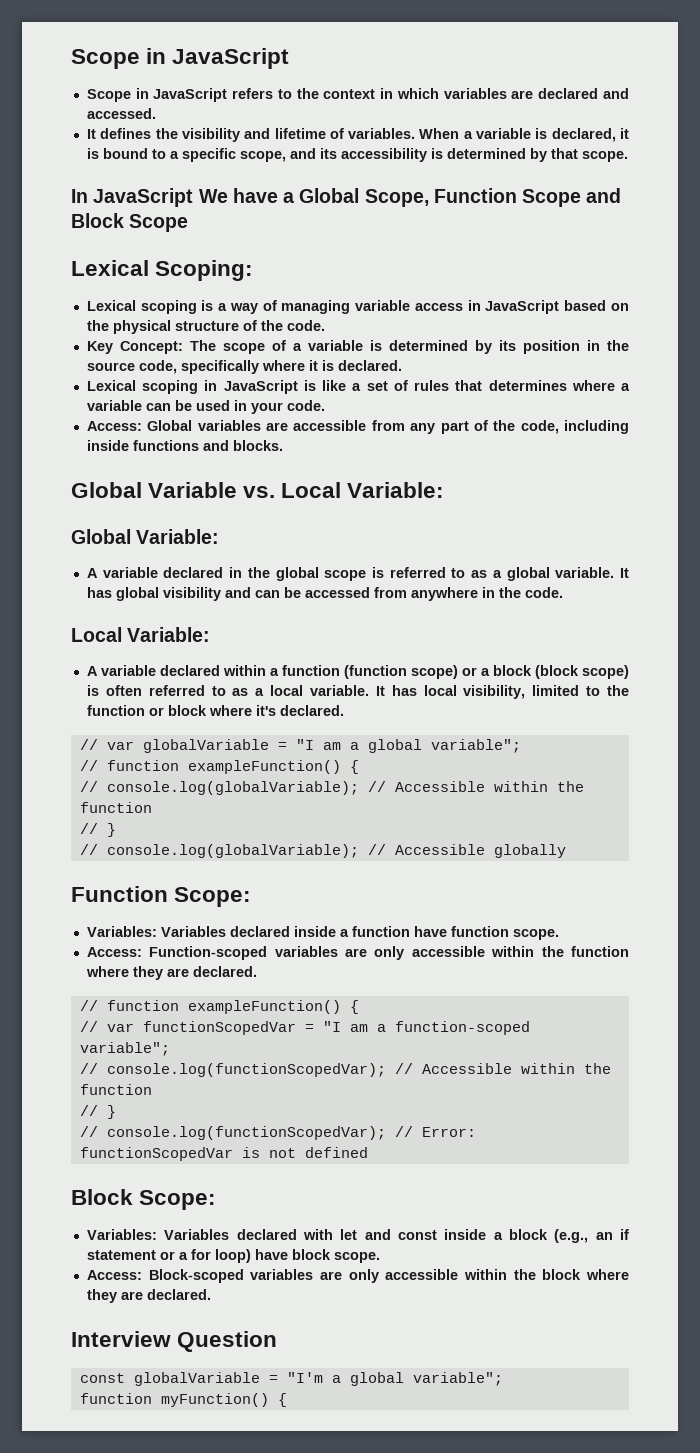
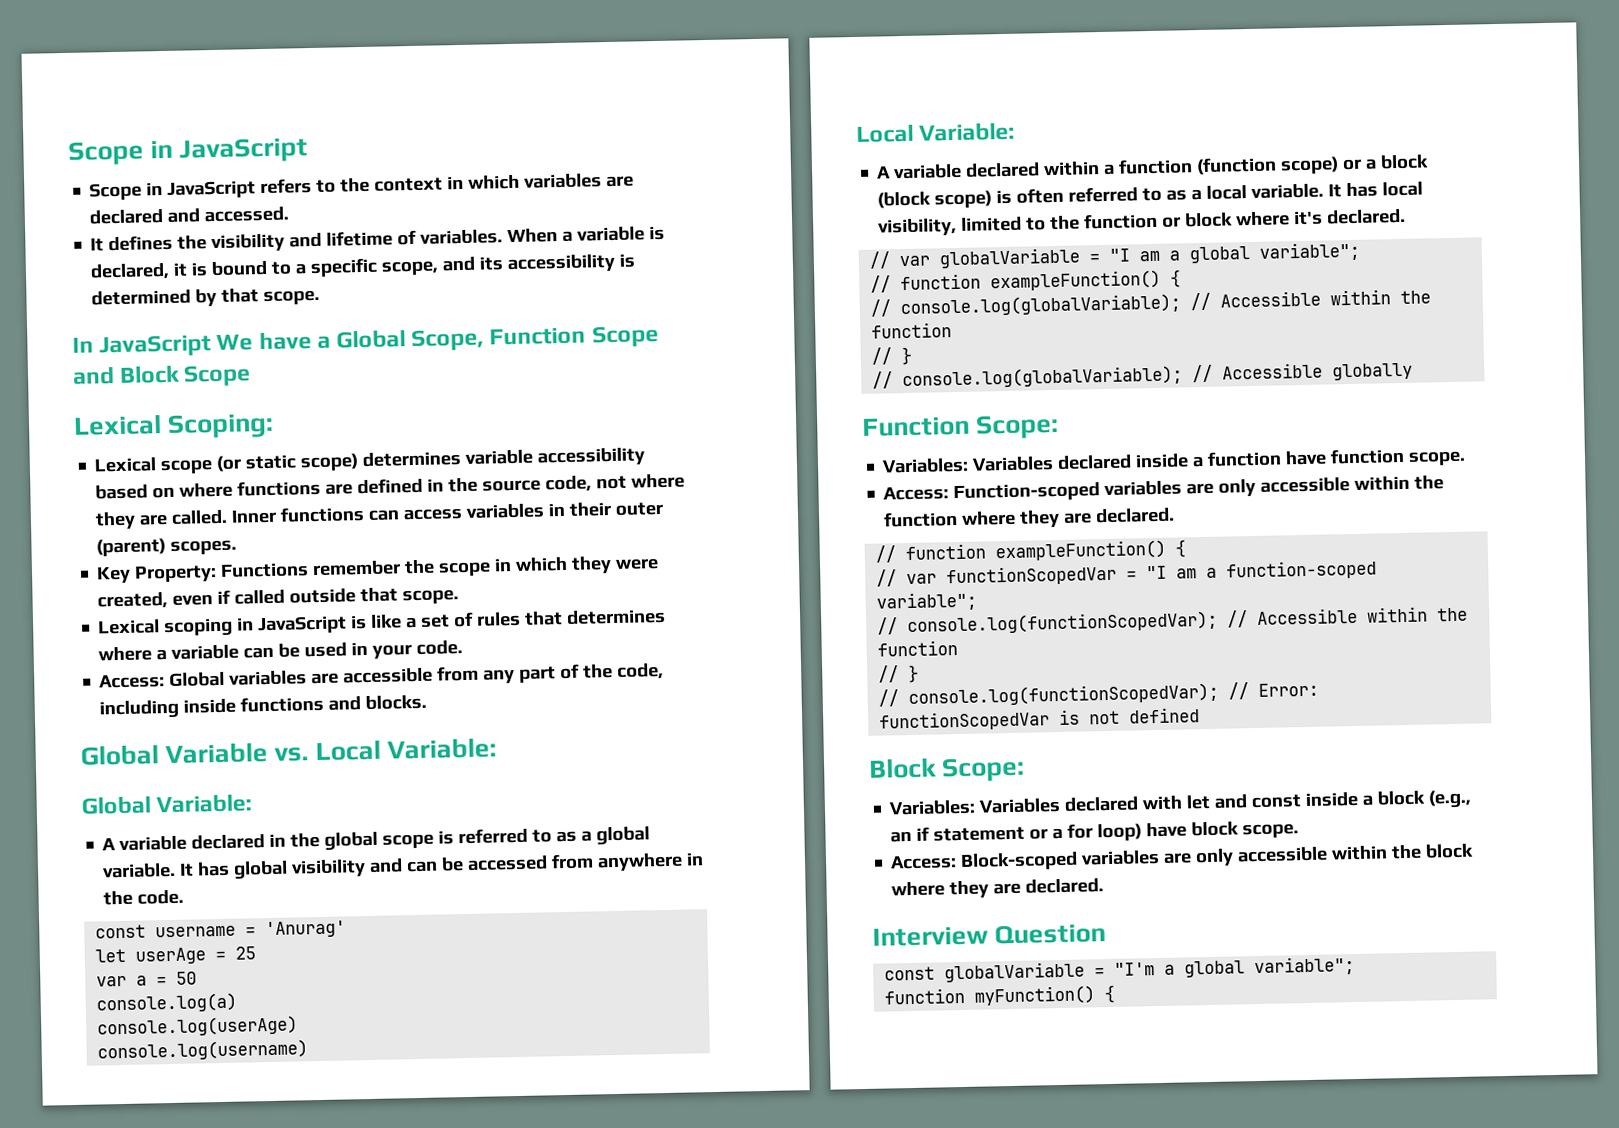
- Lexical scoping is a way of managing variable access in JavaScript based on the physical structure of the code.
- Key Concept: The scope of a variable is determined by its position in the source code, specifically where it is declared.
+ Lexical scope (or static scope) determines variable accessibility based on where functions are defined in the source code, not where they are called. Inner functions can access variables in their outer (parent) scopes.
+ Key Property: Functions remember the scope in which they were created, even if called outside that scope.
+ const username = 'Anurag'
+ let userAge = 25
+ var a = 50
+ console.log(a)
+ console.log(userAge)
+ console.log(username)

